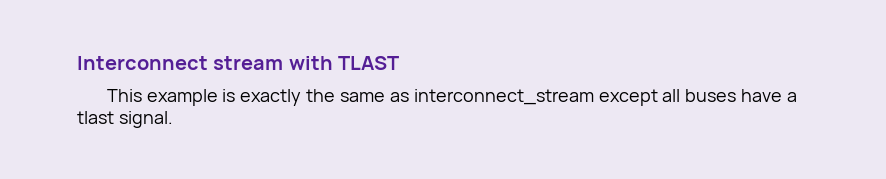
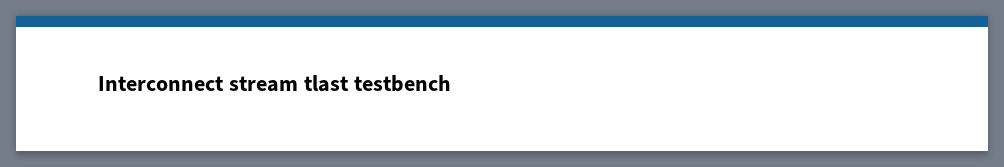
- Interconnect stream with TLAST
- This example is exactly the same as interconnect_stream except all buses have a tlast signal.
+ Interconnect stream tlast testbench

